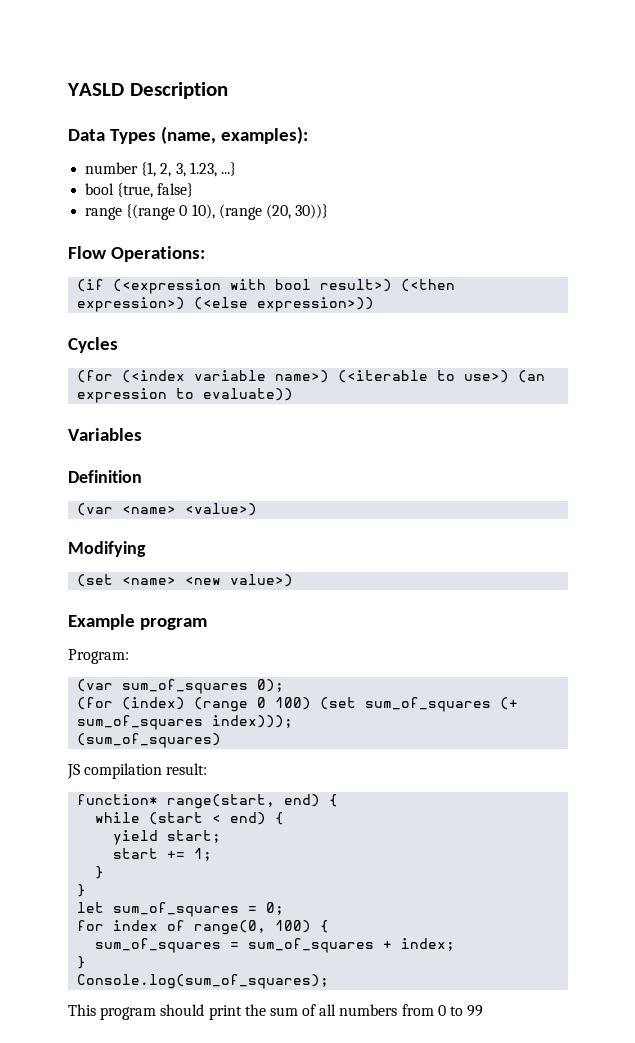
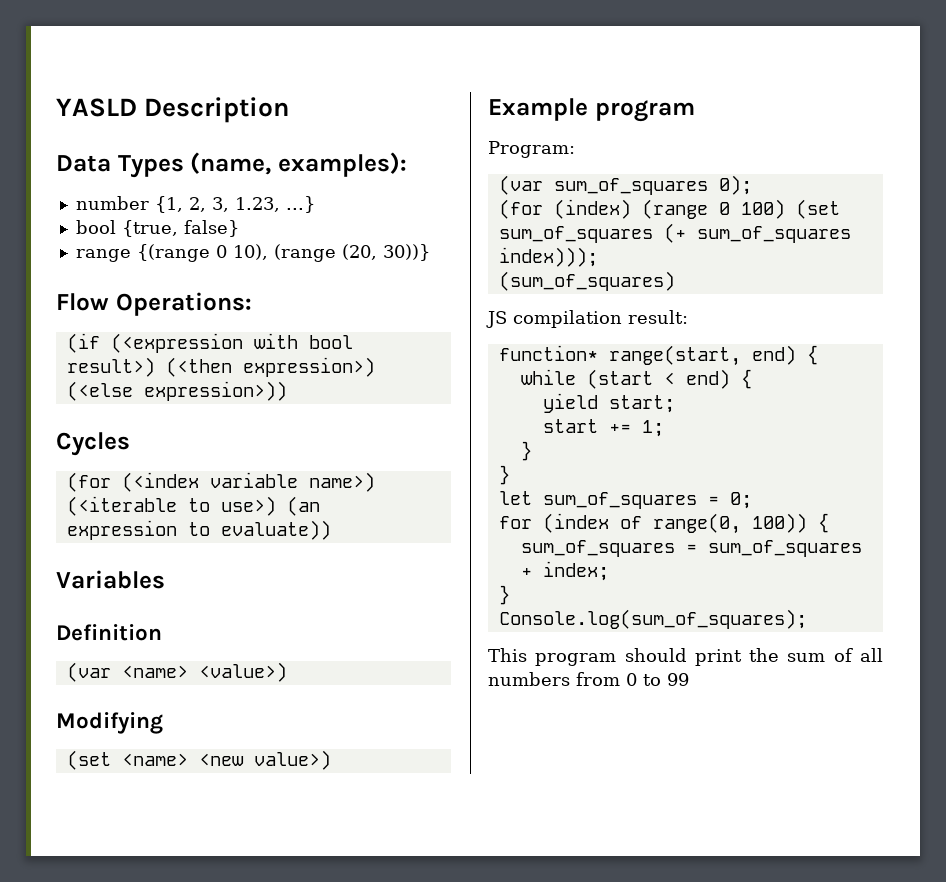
- for index of range(0, 100) {
+ for (index of range(0, 100)) {

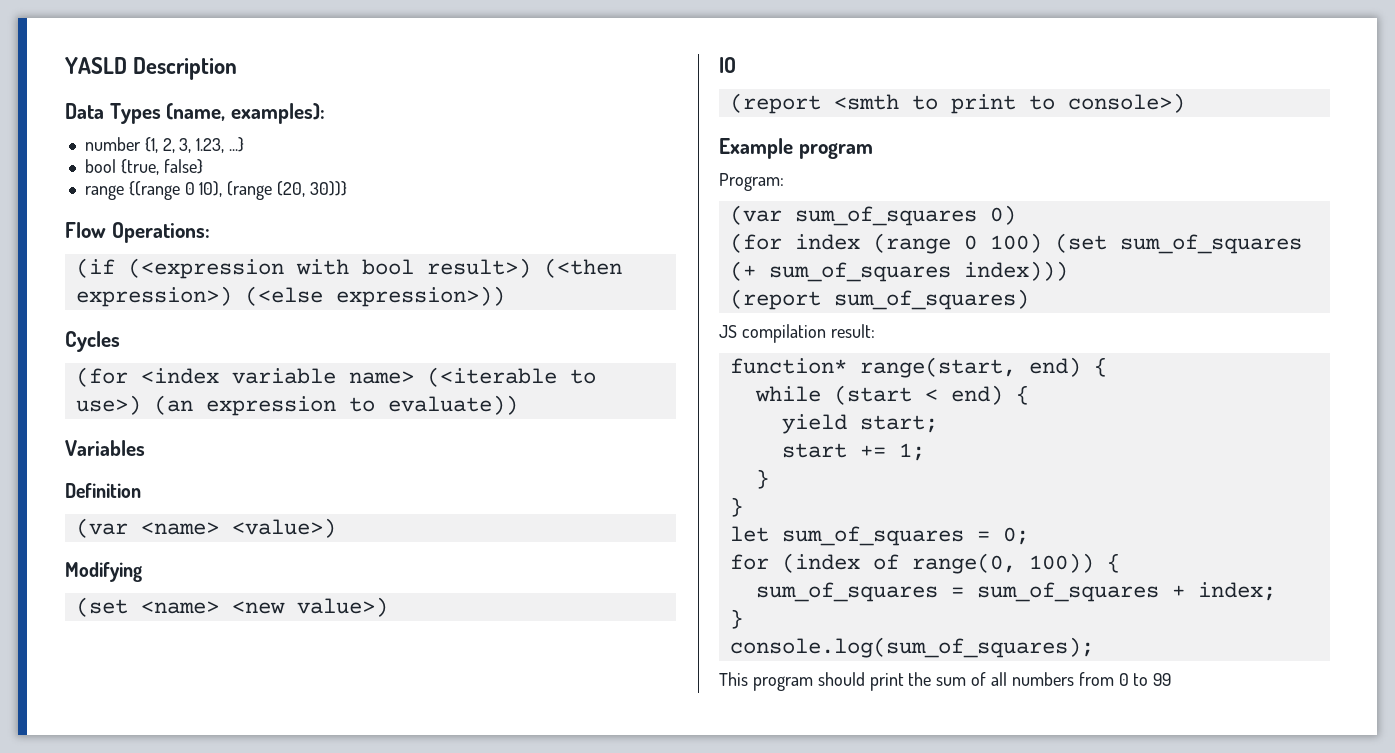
- (for (<index variable name>) (<iterable to use>) (an expression to evaluate))
+ (for <index variable name> (<iterable to use>) (an expression to evaluate))
+ IO
+ (report <smth to print to console>)
- (var sum_of_squares 0);
- (for (index) (range 0 100) (set sum_of_squares (+ sum_of_squares index)));
- (sum_of_squares)
+ (var sum_of_squares 0)
+ (for index (range 0 100) (set sum_of_squares (+ sum_of_squares index)))
+ (report sum_of_squares)
- Console.log(sum_of_squares);
+ console.log(sum_of_squares);

